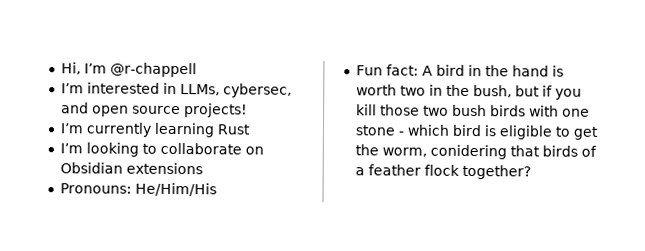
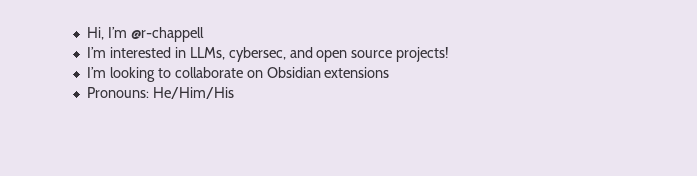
- I’m currently learning Rust
- Fun fact: A bird in the hand is worth two in the bush, but if you kill those two bush birds with one stone - which bird is eligible to get the worm, conidering that birds of a feather flock together?

